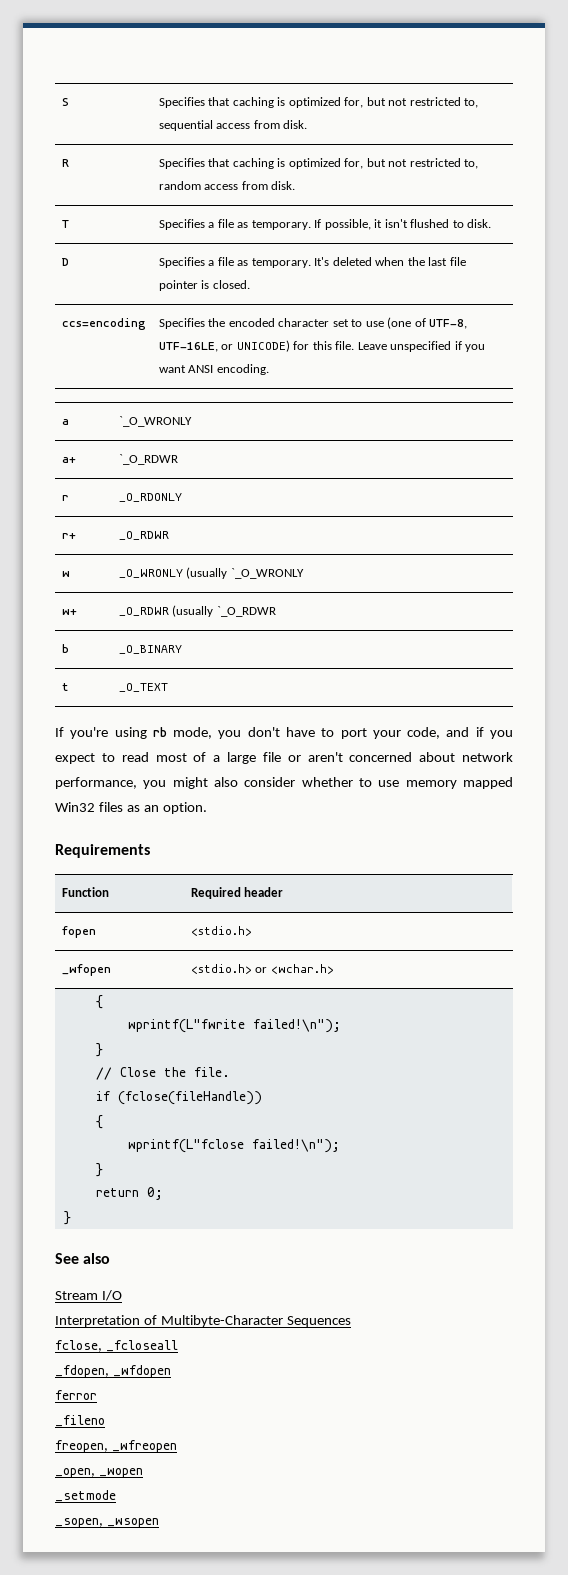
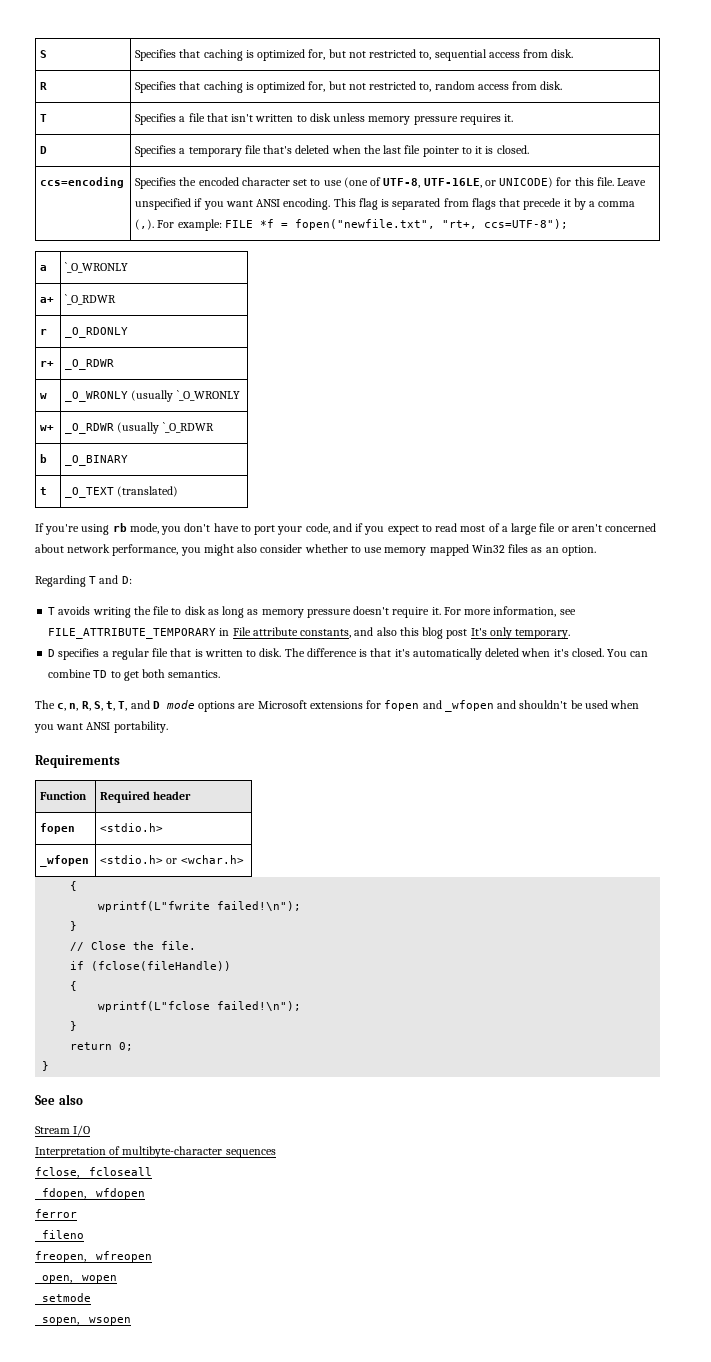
- T | Specifies a file as temporary. If possible, it isn't flushed to disk.
+ T | Specifies a file that isn't written to disk unless memory pressure requires it.
- D | Specifies a file as temporary. It's deleted when the last file pointer is closed.
+ D | Specifies a temporary file that's deleted when the last file pointer to it is closed.
+ This flag is separated from flags that precede it by a comma (,). For example: FILE *f = fopen("newfile.txt", "rt+, ccs=UTF-8");
- t | _O_TEXT
+ t | _O_TEXT (translated)
+ Regarding T and D:
+ T avoids writing the file to disk as long as memory pressure doesn't require it. For more information, see FILE_ATTRIBUTE_TEMPORARY in File attribute constants, and also this blog post It's only temporary.
+ D specifies a regular file that is written to disk. The difference is that it's automatically deleted when it's closed. You can combine TD to get both semantics.
+ The c, n, R, S, t, T, and D mode options are Microsoft extensions for fopen and _wfopen and shouldn't be used when you want ANSI portability.
- Interpretation of Multibyte-Character Sequences
+ Interpretation of multibyte-character sequences

